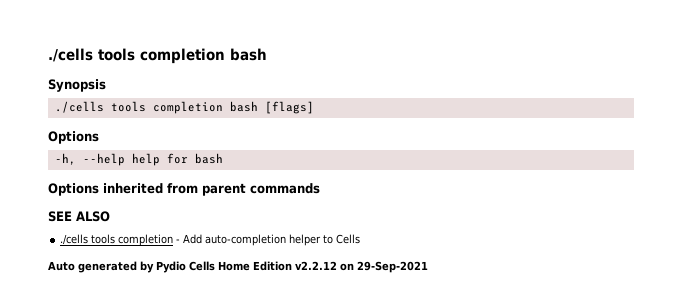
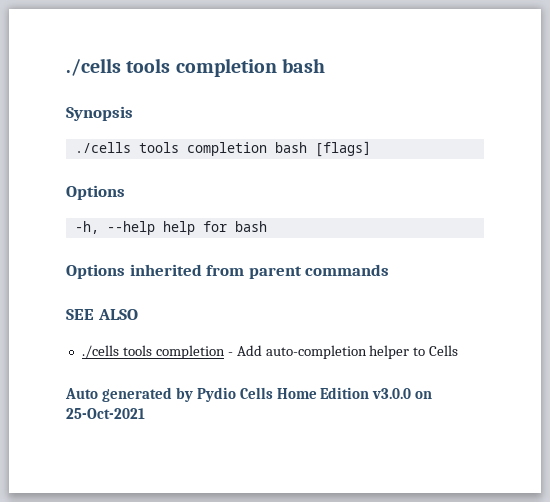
- Auto generated by Pydio Cells Home Edition v2.2.12 on 29-Sep-2021
+ Auto generated by Pydio Cells Home Edition v3.0.0 on 25-Oct-2021

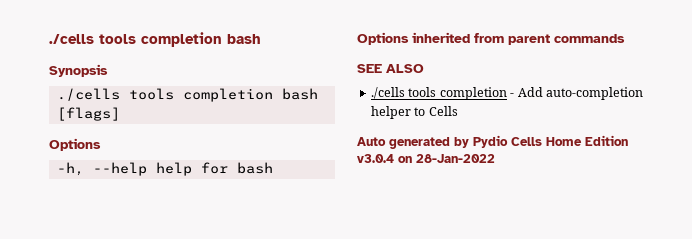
- Auto generated by Pydio Cells Home Edition v3.0.0 on 25-Oct-2021
+ Auto generated by Pydio Cells Home Edition v3.0.4 on 28-Jan-2022

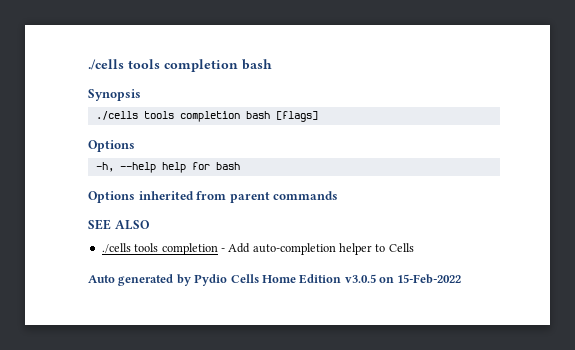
- Auto generated by Pydio Cells Home Edition v3.0.4 on 28-Jan-2022
+ Auto generated by Pydio Cells Home Edition v3.0.5 on 15-Feb-2022

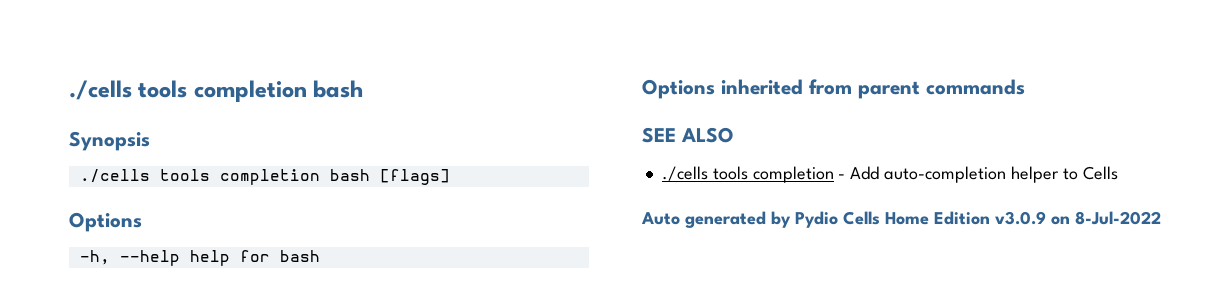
- Auto generated by Pydio Cells Home Edition v3.0.5 on 15-Feb-2022
+ Auto generated by Pydio Cells Home Edition v3.0.9 on 8-Jul-2022

